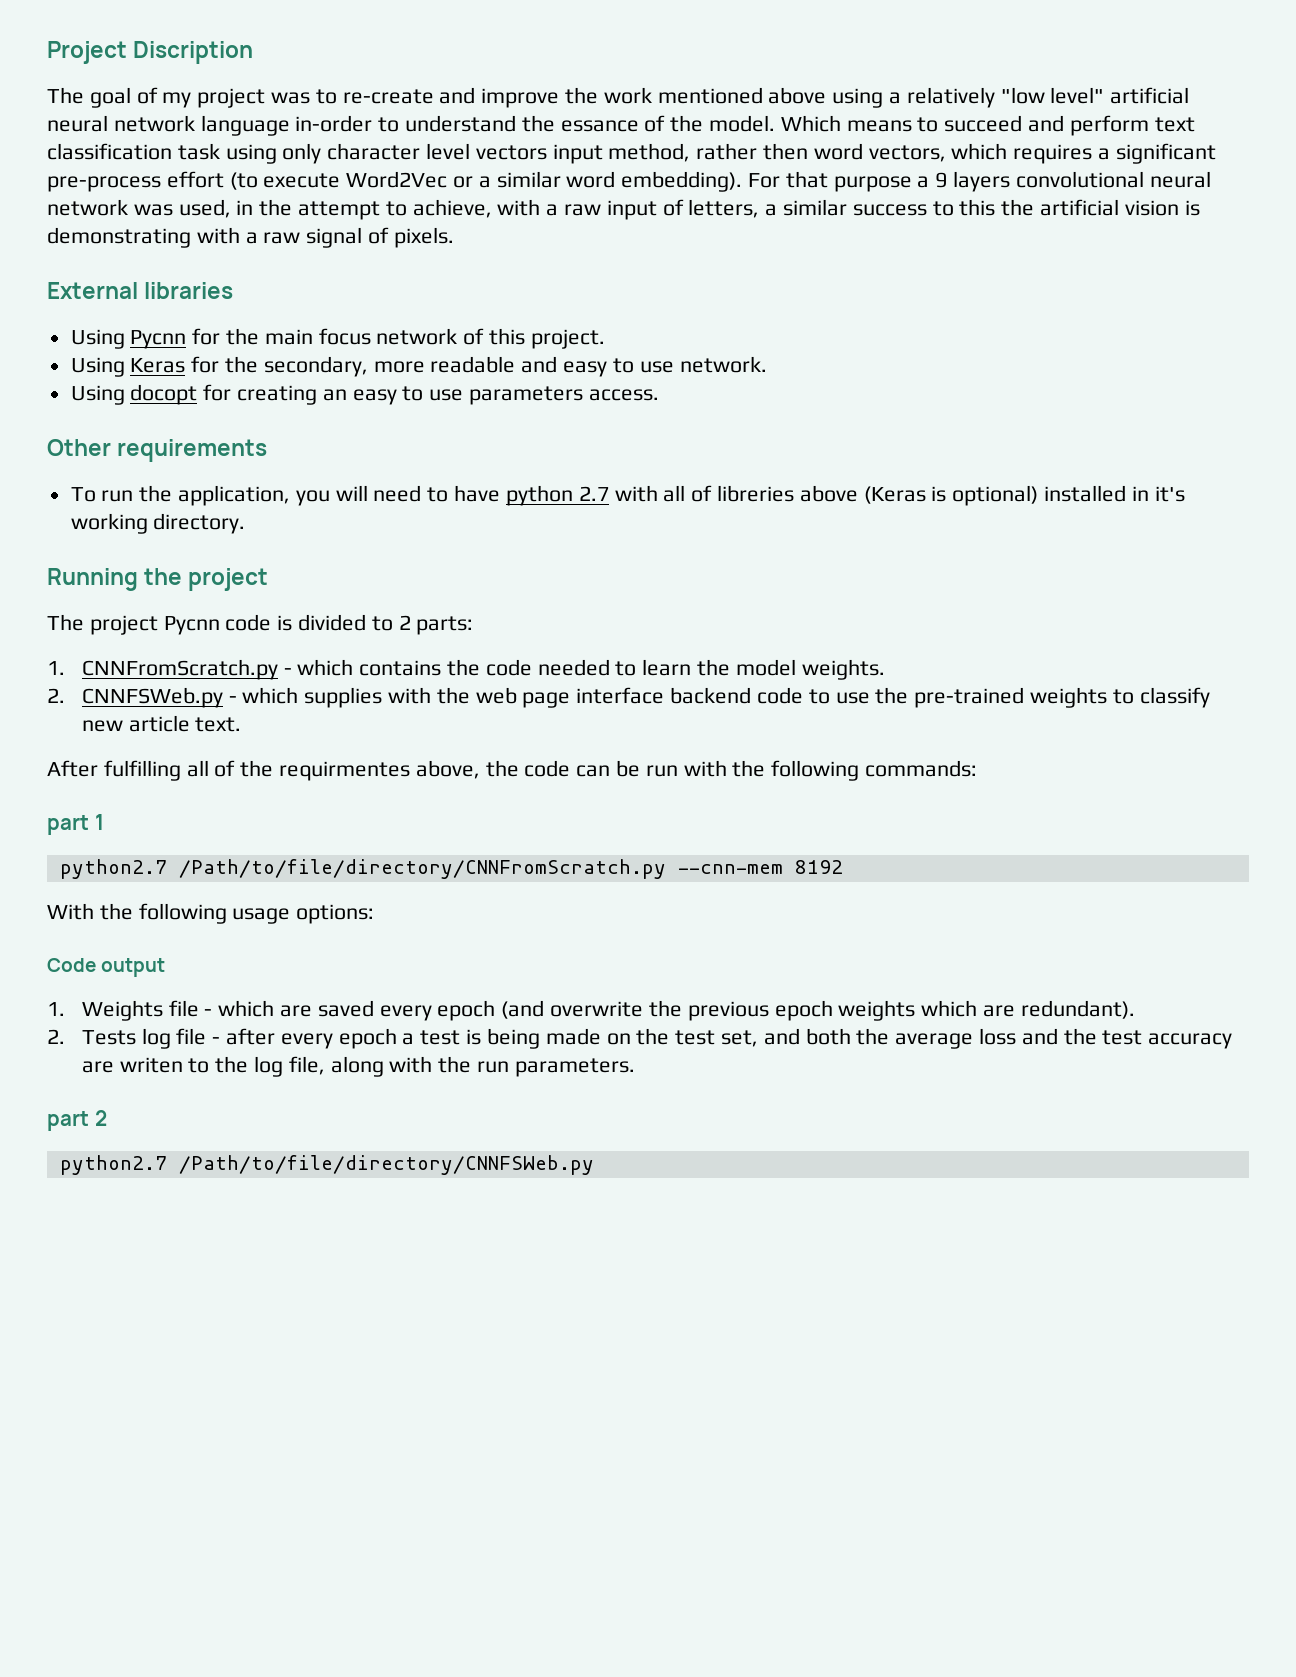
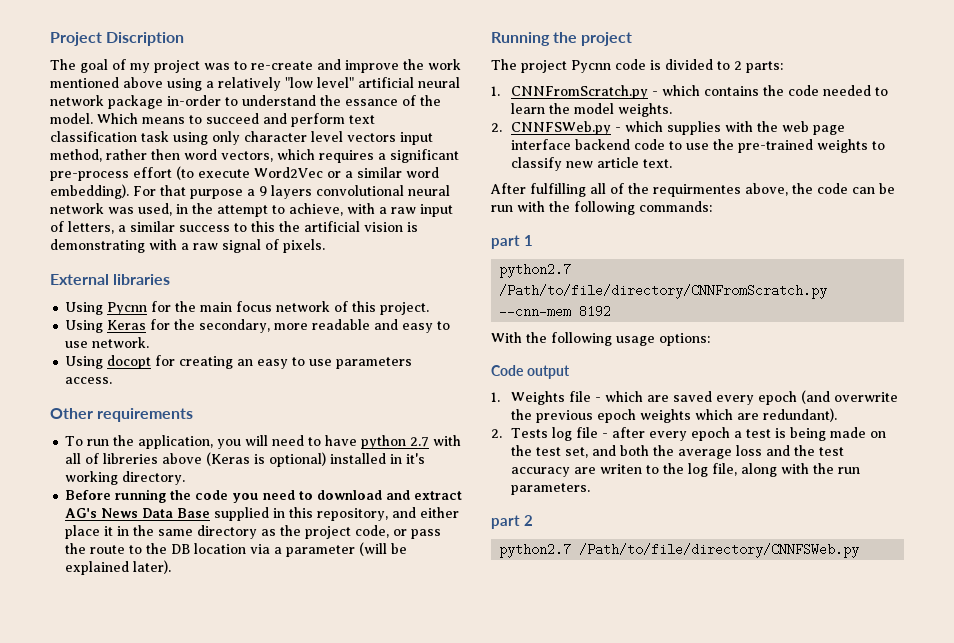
- The goal of my project was to re-create and improve the work mentioned above using a relatively "low level" artificial neural network language in-order to understand the essance of the model.
+ The goal of my project was to re-create and improve the work mentioned above using a relatively "low level" artificial neural network package in-order to understand the essance of the model.
+ Before running the code you need to download and extract AG's News Data Base supplied in this repository, and either place it in the same directory as the project code, or pass the route to the DB location via a parameter (will be explained later).

